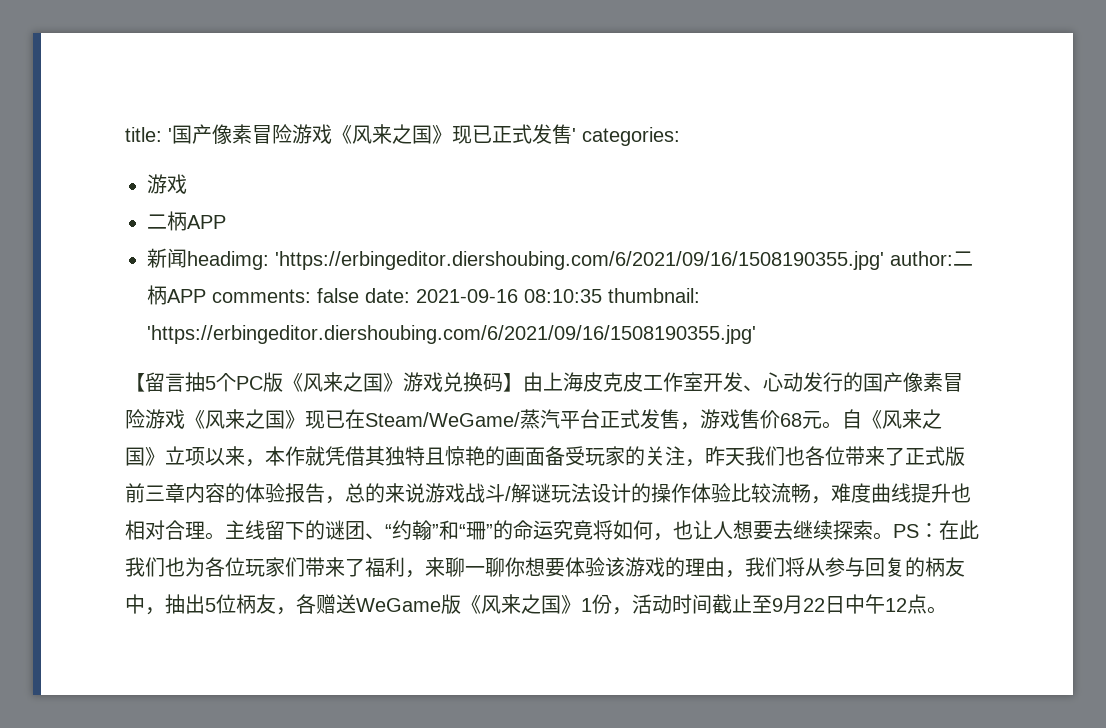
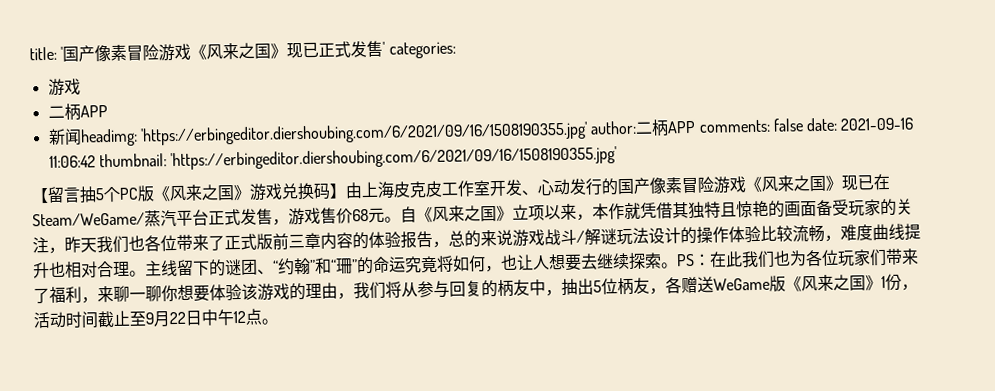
- 新闻headimg: 'https://erbingeditor.diershoubing.com/6/2021/09/16/1508190355.jpg' author:二柄APP comments: false date: 2021-09-16 08:10:35 thumbnail: 'https://erbingeditor.diershoubing.com/6/2021/09/16/1508190355.jpg'
+ 新闻headimg: 'https://erbingeditor.diershoubing.com/6/2021/09/16/1508190355.jpg' author:二柄APP comments: false date: 2021-09-16 11:06:42 thumbnail: 'https://erbingeditor.diershoubing.com/6/2021/09/16/1508190355.jpg'

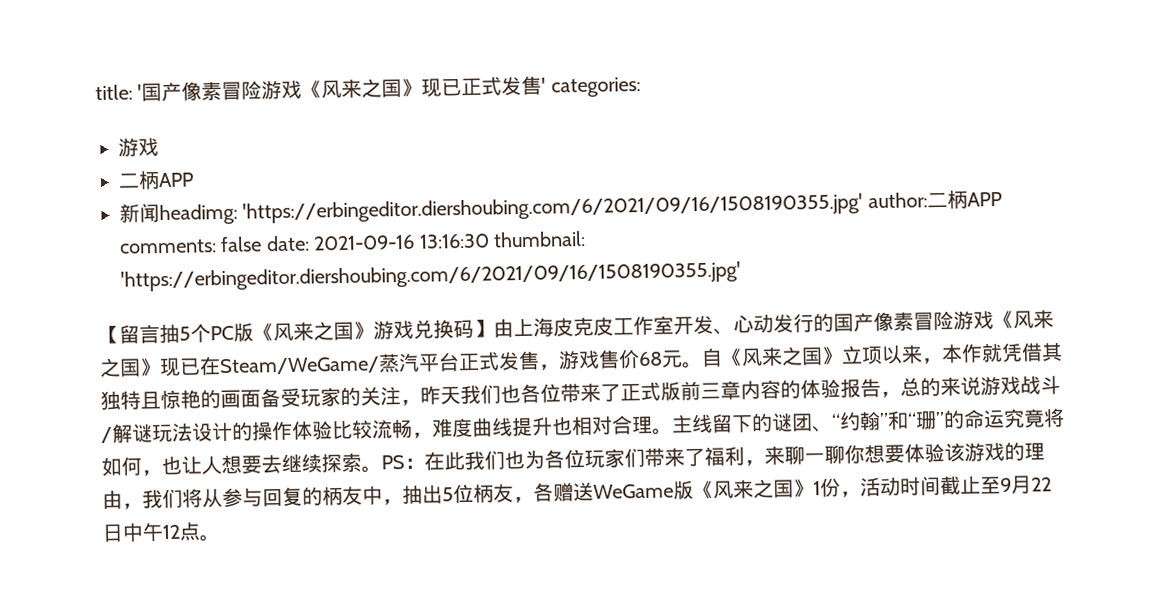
- 新闻headimg: 'https://erbingeditor.diershoubing.com/6/2021/09/16/1508190355.jpg' author:二柄APP comments: false date: 2021-09-16 11:06:42 thumbnail: 'https://erbingeditor.diershoubing.com/6/2021/09/16/1508190355.jpg'
+ 新闻headimg: 'https://erbingeditor.diershoubing.com/6/2021/09/16/1508190355.jpg' author:二柄APP comments: false date: 2021-09-16 13:16:30 thumbnail: 'https://erbingeditor.diershoubing.com/6/2021/09/16/1508190355.jpg'

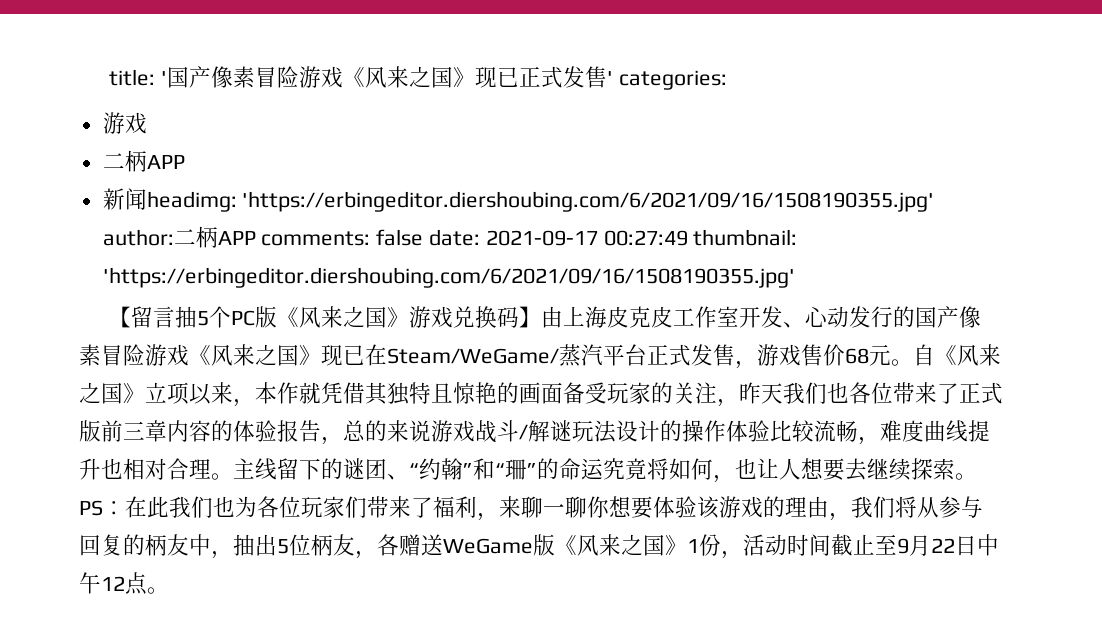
- 新闻headimg: 'https://erbingeditor.diershoubing.com/6/2021/09/16/1508190355.jpg' author:二柄APP comments: false date: 2021-09-16 13:16:30 thumbnail: 'https://erbingeditor.diershoubing.com/6/2021/09/16/1508190355.jpg'
+ 新闻headimg: 'https://erbingeditor.diershoubing.com/6/2021/09/16/1508190355.jpg' author:二柄APP comments: false date: 2021-09-17 00:27:49 thumbnail: 'https://erbingeditor.diershoubing.com/6/2021/09/16/1508190355.jpg'

